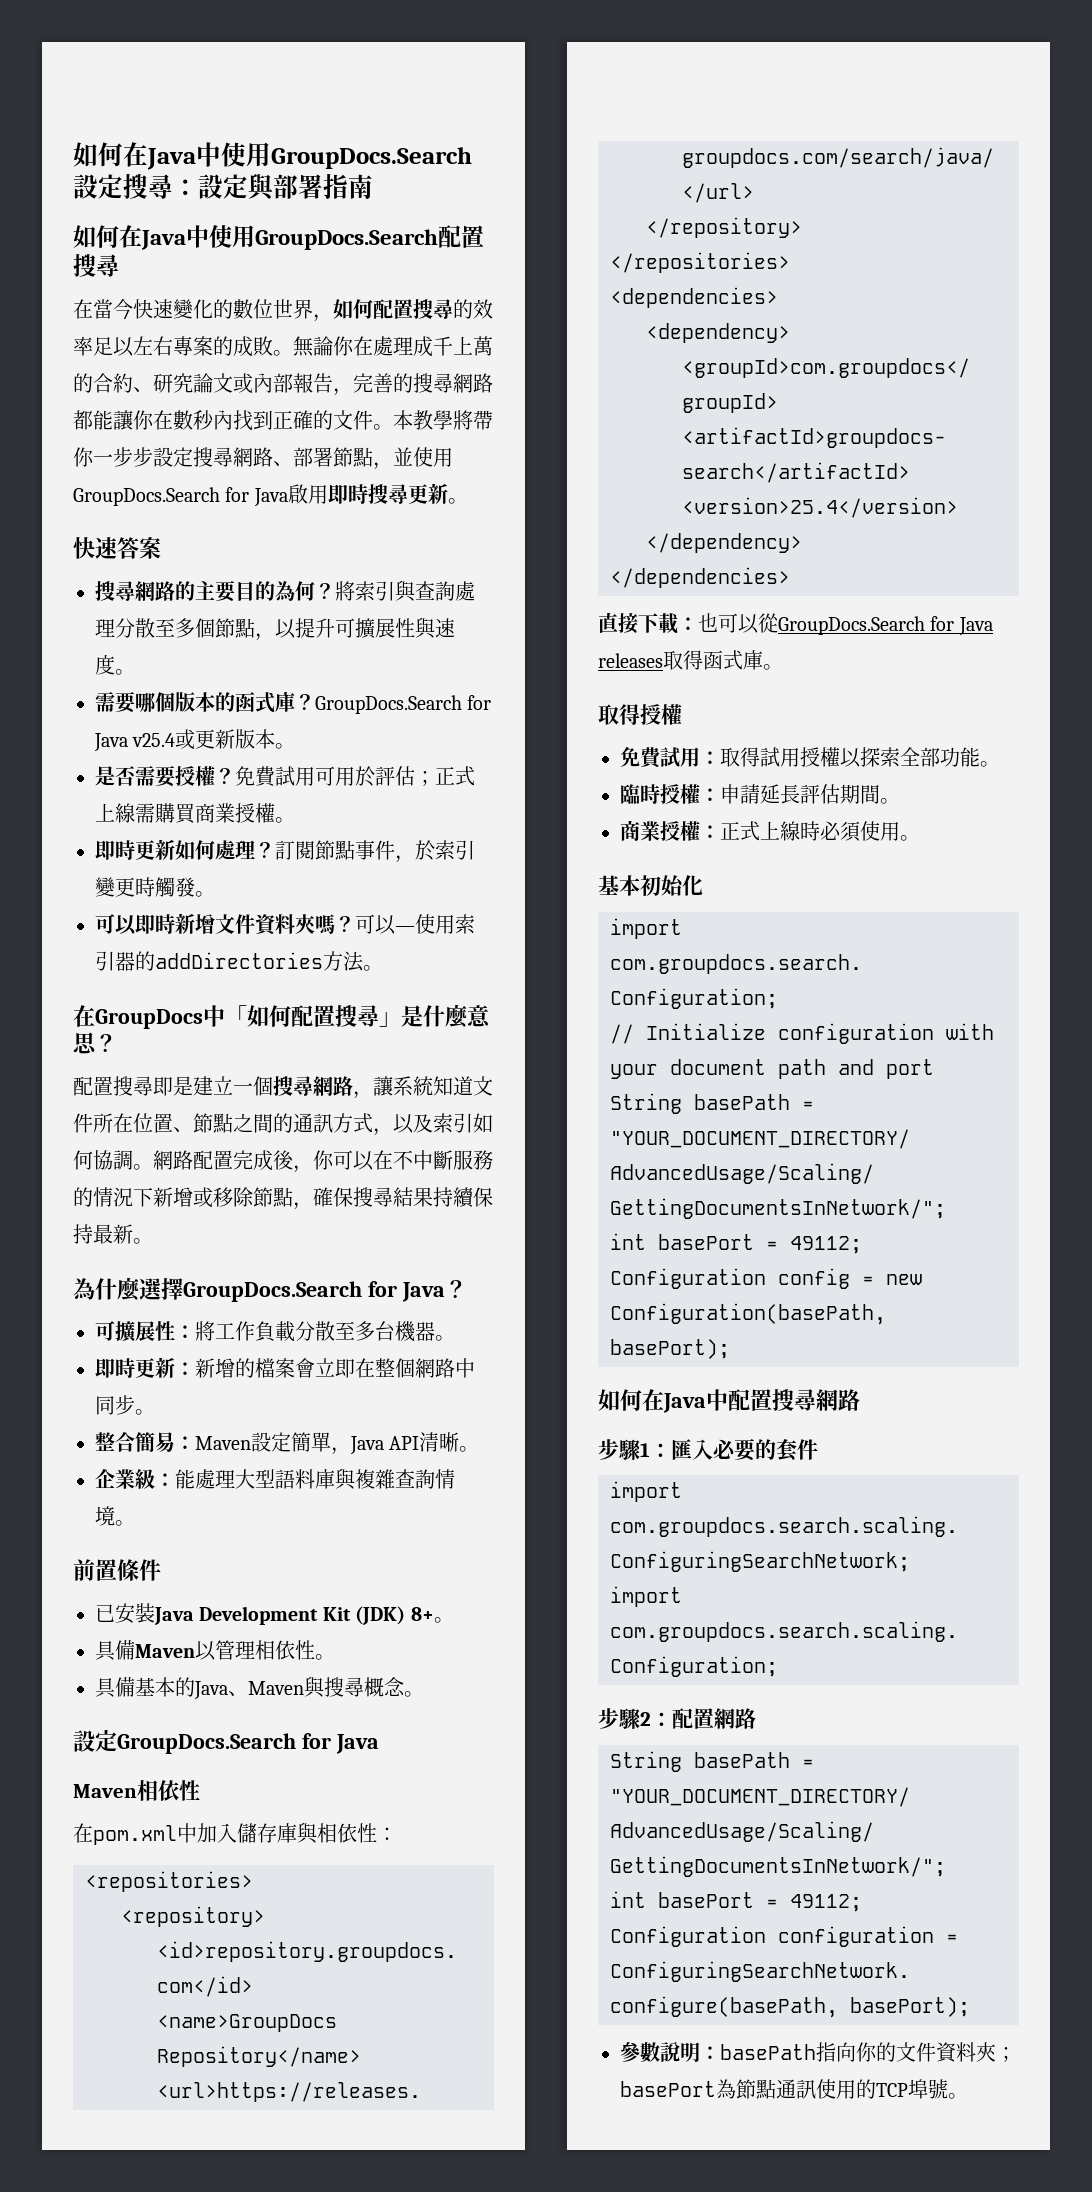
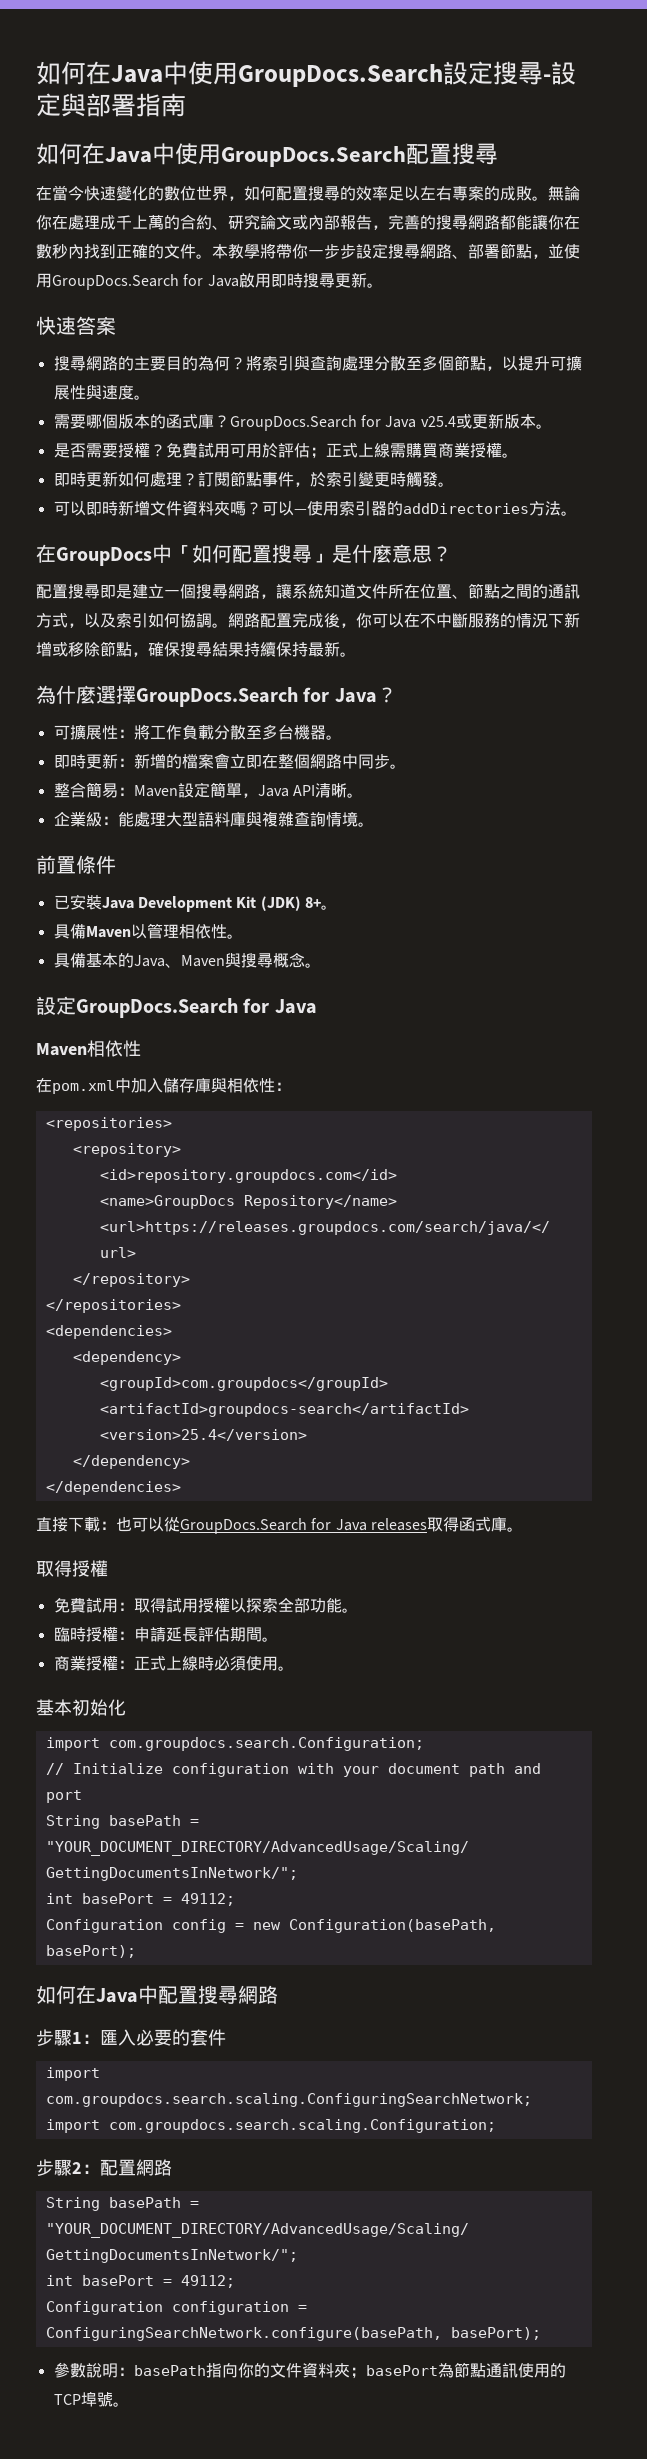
- 如何在Java中使用GroupDocs.Search設定搜尋：設定與部署指南
+ 如何在Java中使用GroupDocs.Search設定搜尋-設定與部署指南

